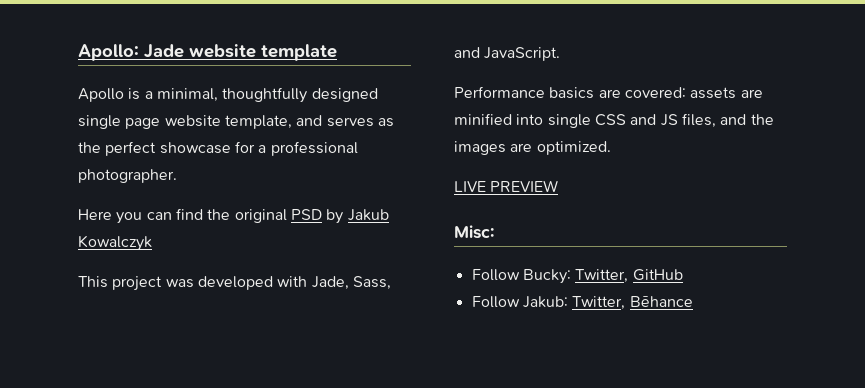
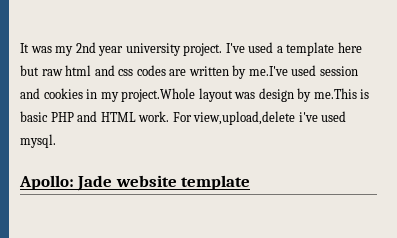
+ It was my 2nd year university project. I've used a template here but raw html and css codes are written by me.I've used session and cookies in my project.Whole layout was design by me.This is basic PHP and HTML work. For view,upload,delete i've used mysql.
  Apollo: Jade website template
- Apollo is a minimal, thoughtfully designed single page website template, and serves as the perfect showcase for a professional photographer.
- Here you can find the original PSD by Jakub Kowalczyk
- This project was developed with Jade, Sass, and JavaScript.
- Performance basics are covered: assets are minified into single CSS and JS files, and the images are optimized.
- LIVE PREVIEW
- Misc:
- Follow Bucky: Twitter, GitHub
- Follow Jakub: Twitter, Bēhance

